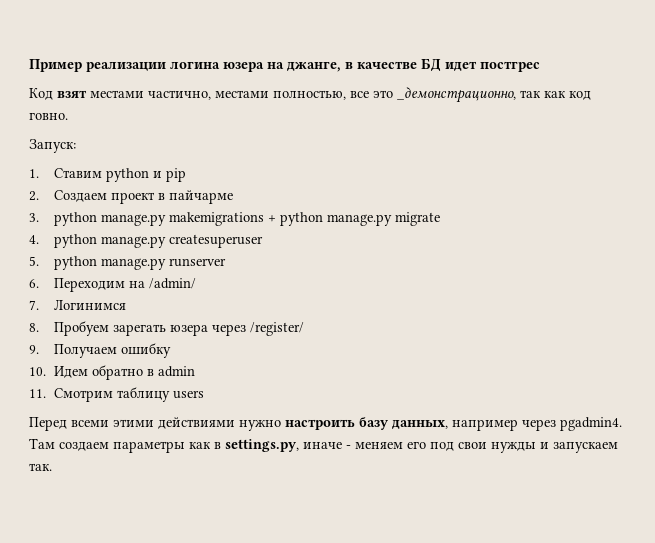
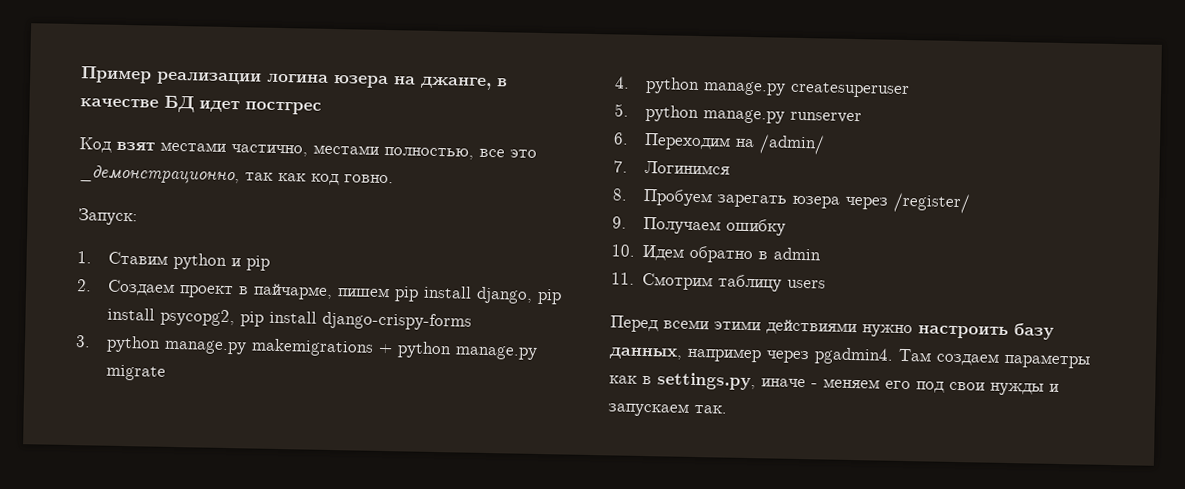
- 2. Создаем проект в пайчарме
+ 2. Создаем проект в пайчарме, пишем pip install django, pip install psycopg2, pip install django-crispy-forms

